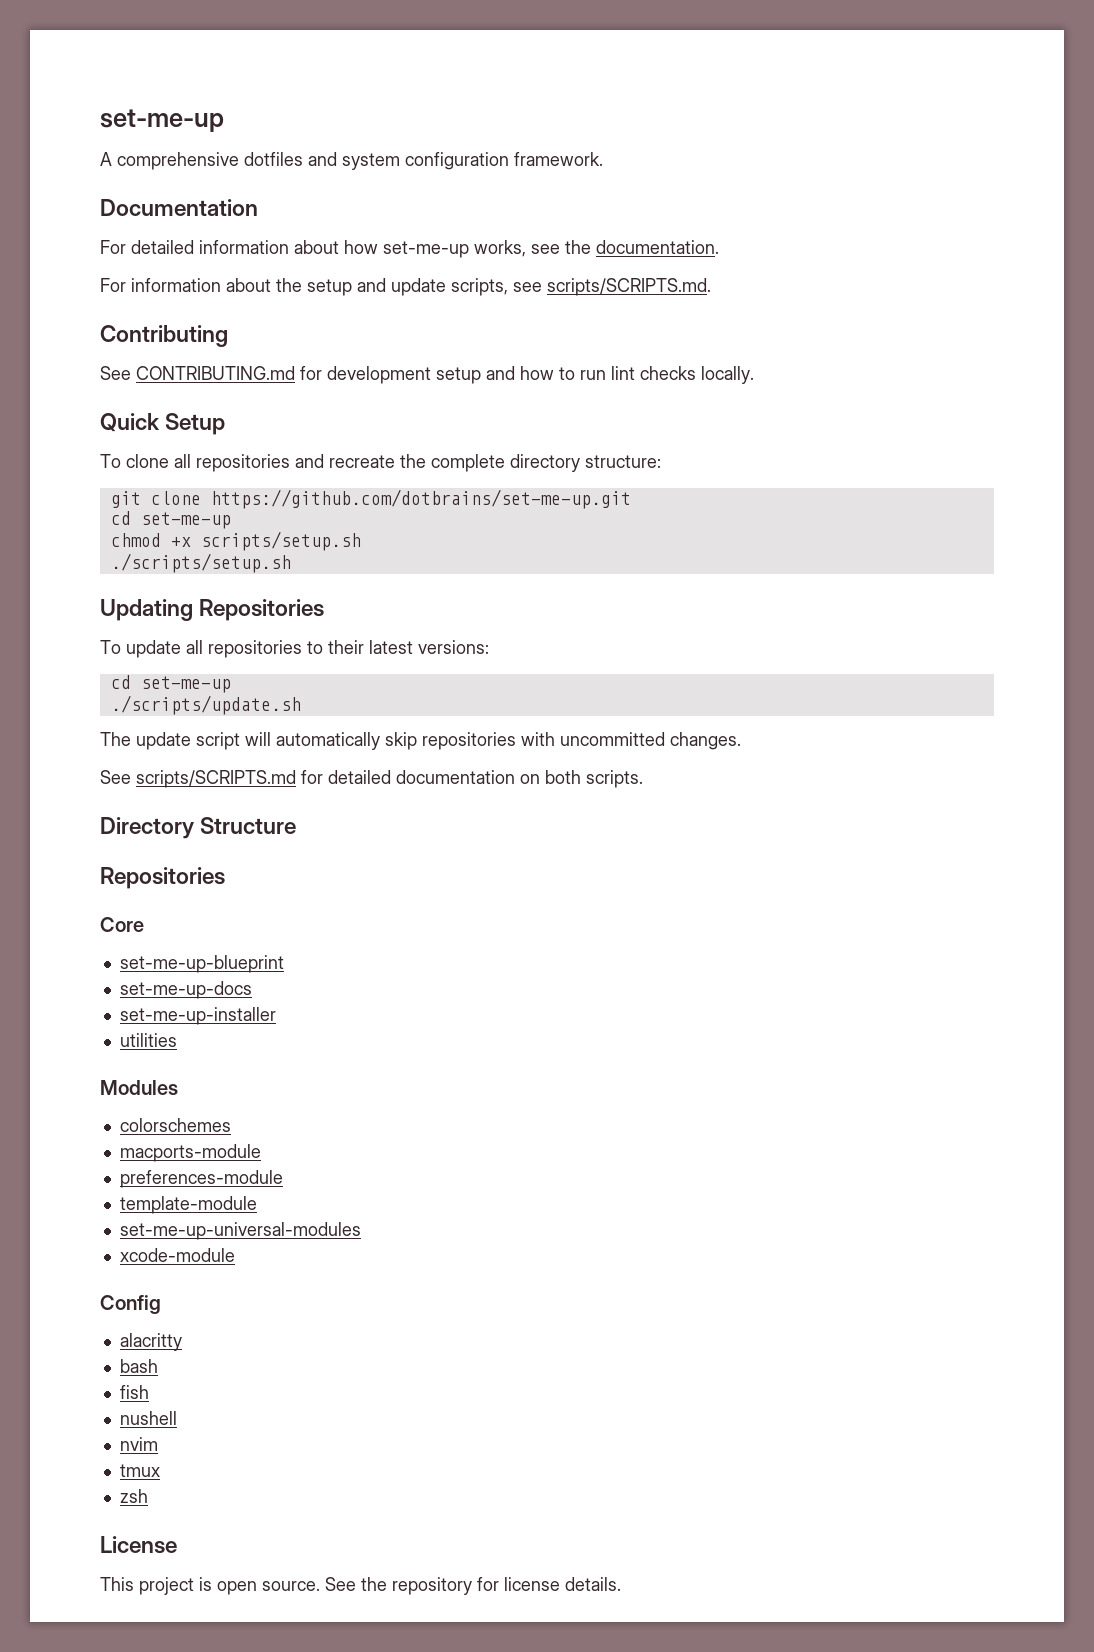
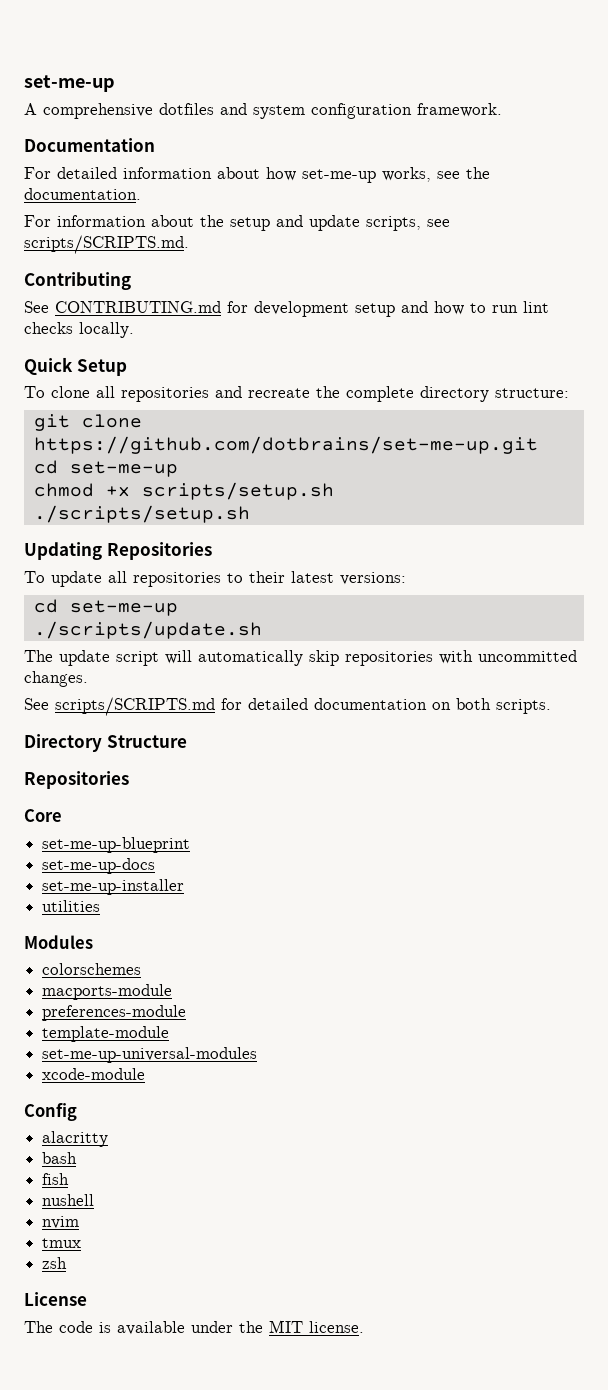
- This project is open source. See the repository for license details.
+ The code is available under the MIT license.

